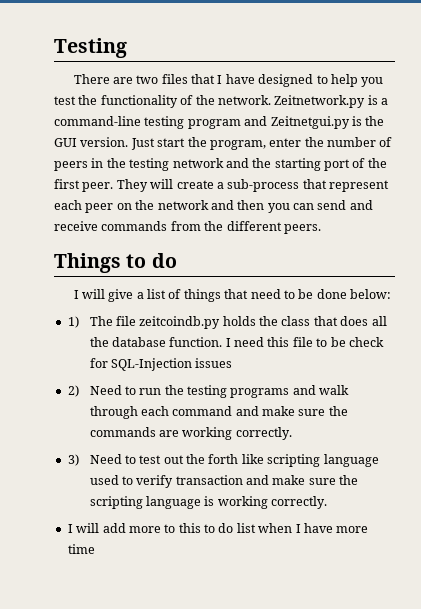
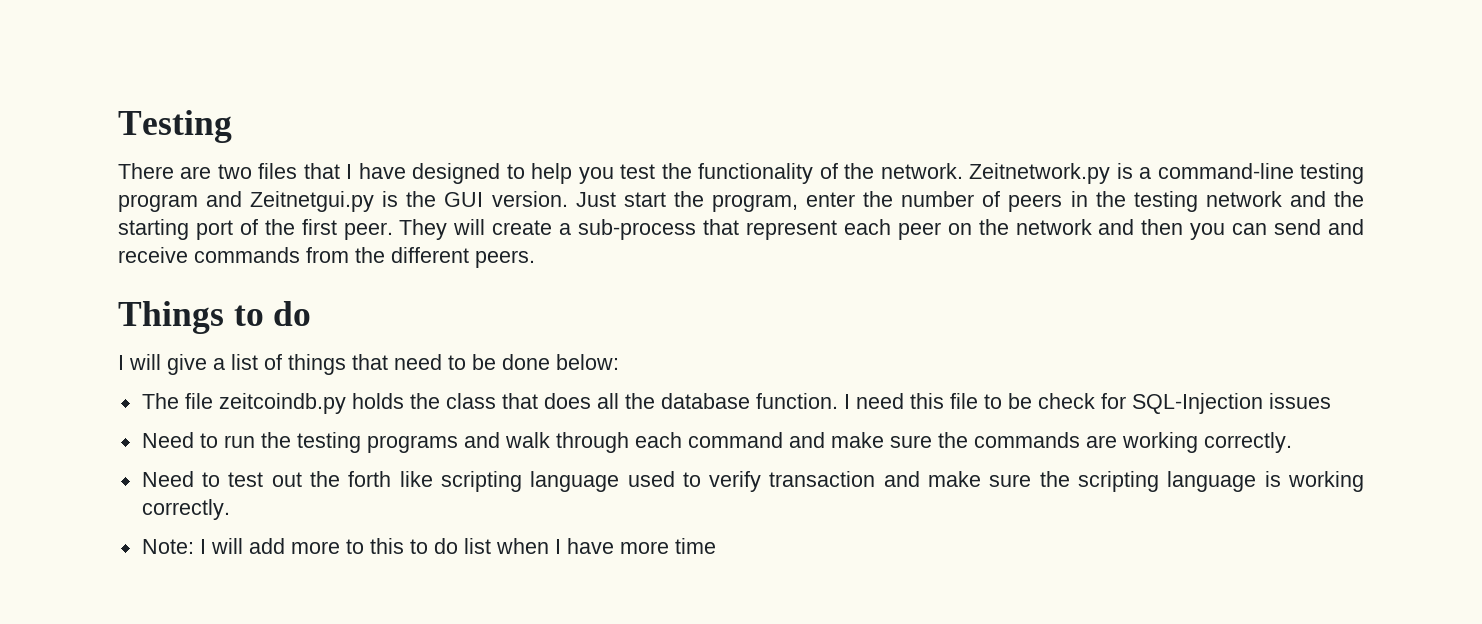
- 1) The file zeitcoindb.py holds the class that does all the database function.
+ The file zeitcoindb.py holds the class that does all the database function.
- 2) Need to run the testing programs and walk through each command and make sure the commands are working correctly.
+ Need to run the testing programs and walk through each command and make sure the commands are working correctly.
- 3) Need to test out the forth like scripting language used to verify transaction and make sure the scripting language is working correctly.
+ Need to test out the forth like scripting language used to verify transaction and make sure the scripting language is working correctly.
- I will add more to this to do list when I have more time
+ Note: I will add more to this to do list when I have more time

